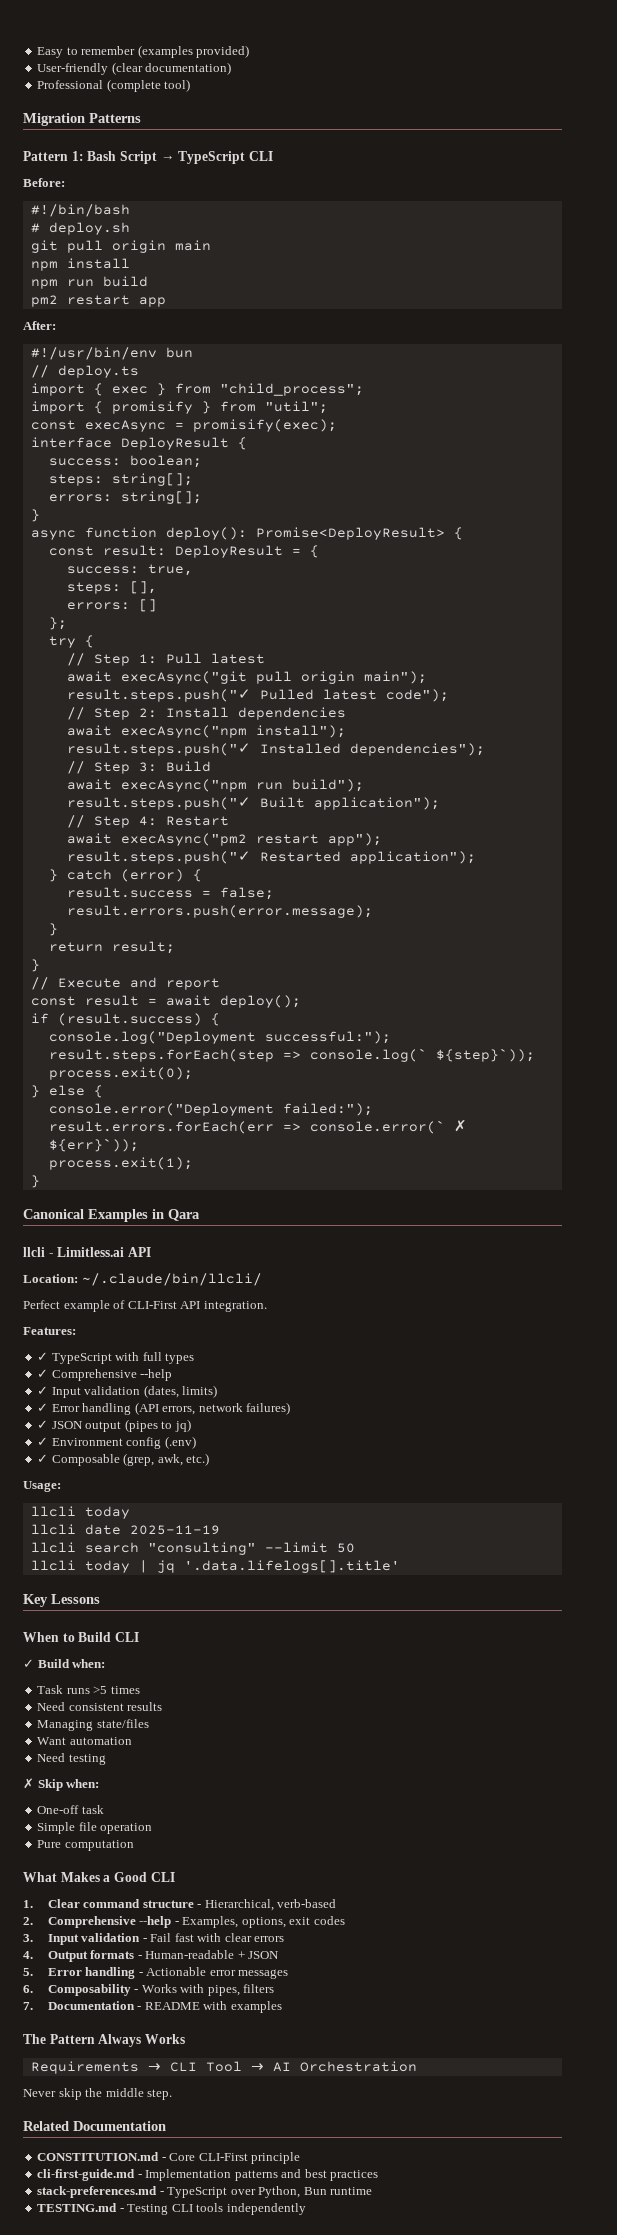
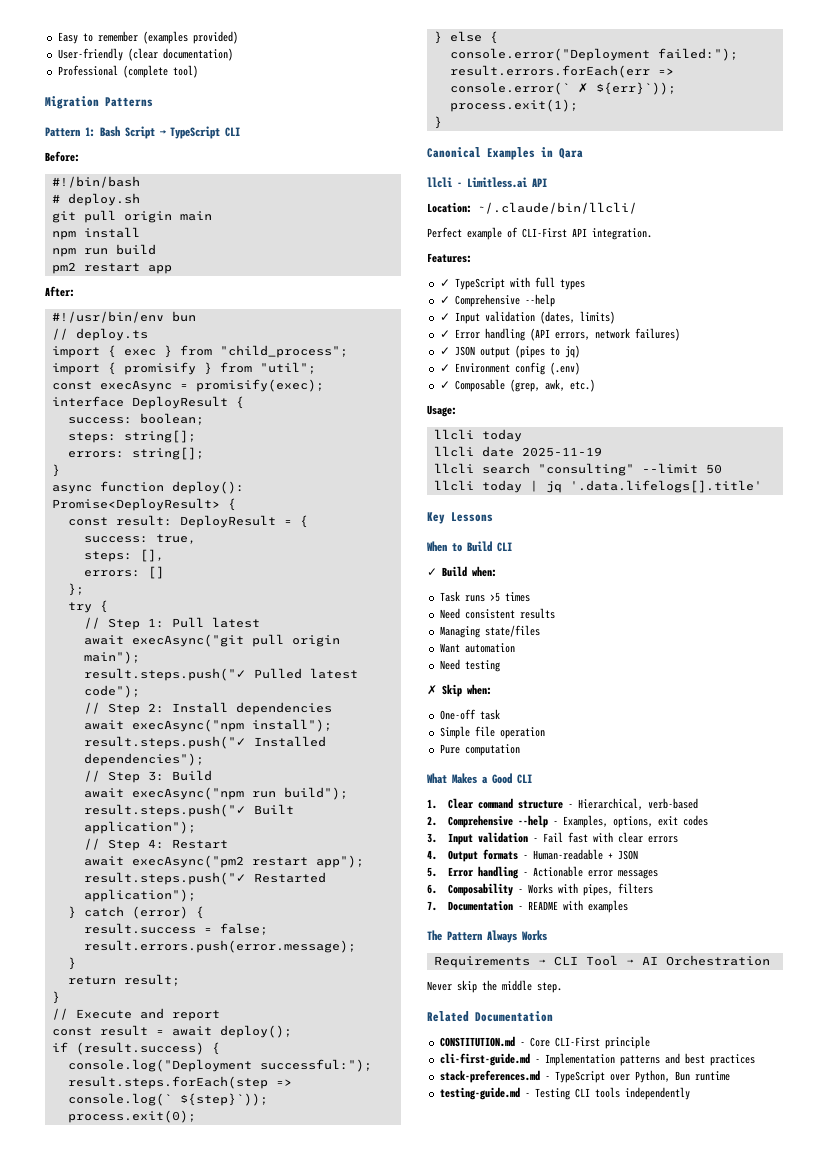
- TESTING.md - Testing CLI tools independently
+ testing-guide.md - Testing CLI tools independently

